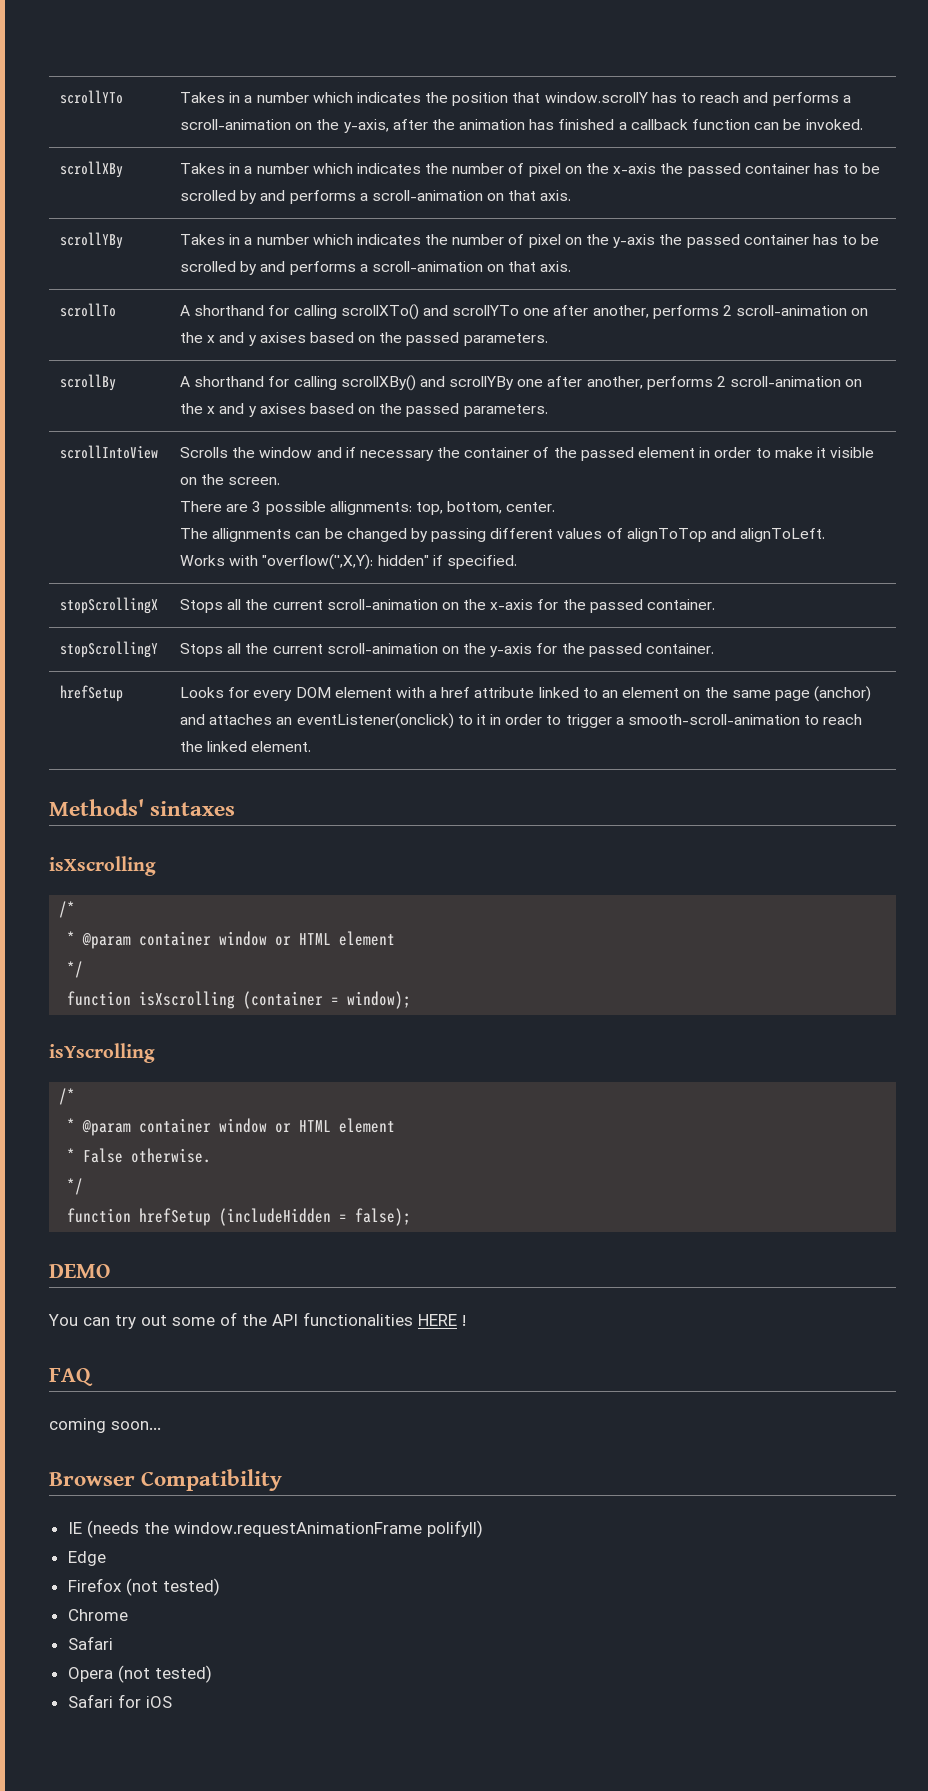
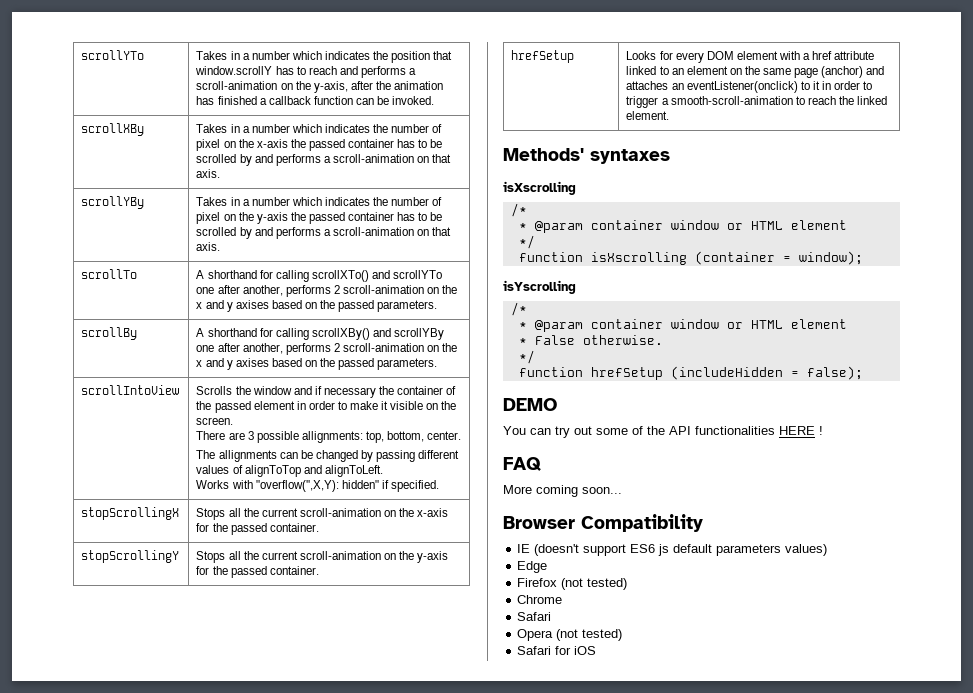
- Methods' sintaxes
+ Methods' syntaxes
- coming soon...
+ More coming soon...
- IE (needs the window.requestAnimationFrame polifyll)
+ IE (doesn't support ES6 js default parameters values)

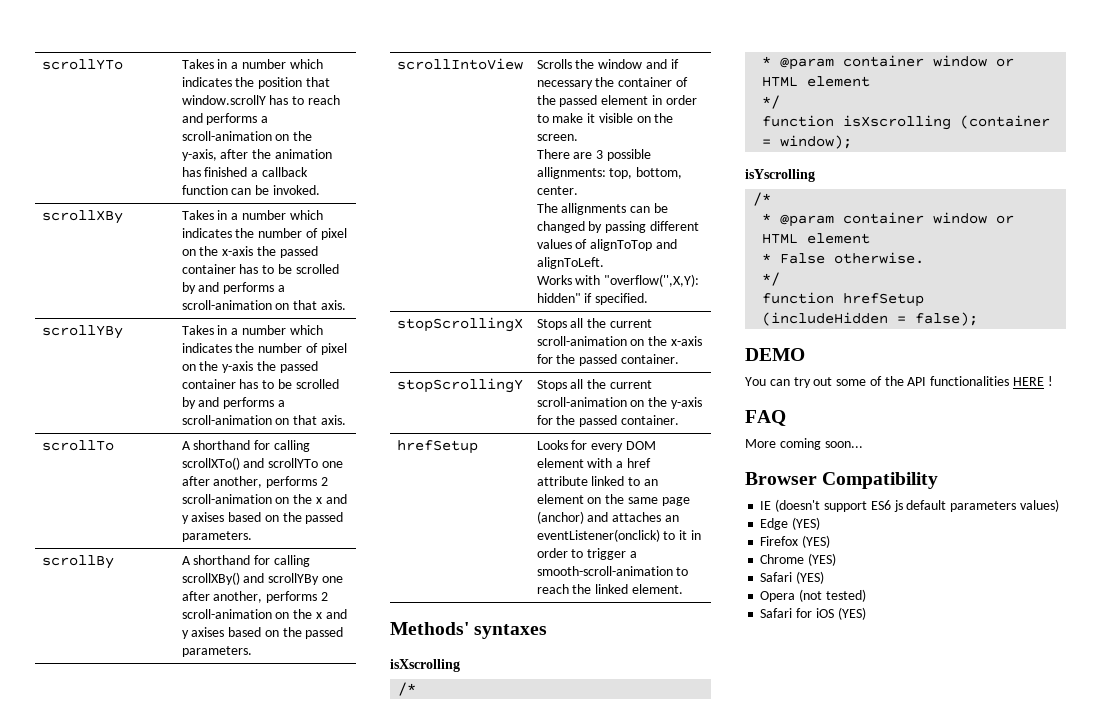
- Edge
+ Edge (YES)
- Firefox (not tested)
+ Firefox (YES)
- Chrome
- Safari
+ Chrome (YES)
+ Safari (YES)
- Safari for iOS
+ Safari for iOS (YES)

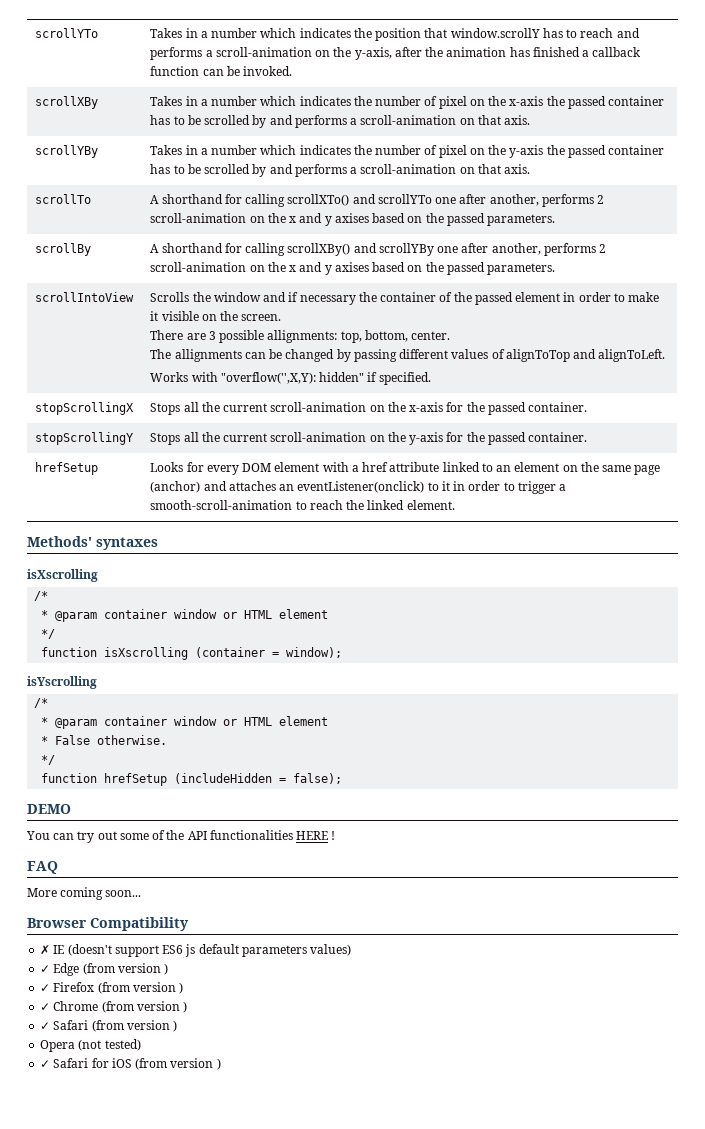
- IE (doesn't support ES6 js default parameters values)
+ ✗ IE (doesn't support ES6 js default parameters values)
- Edge (YES)
- Firefox (YES)
- Chrome (YES)
- Safari (YES)
+ ✓ Edge (from version )
+ ✓ Firefox (from version )
+ ✓ Chrome (from version )
+ ✓ Safari (from version )
- Safari for iOS (YES)
+ ✓ Safari for iOS (from version )

